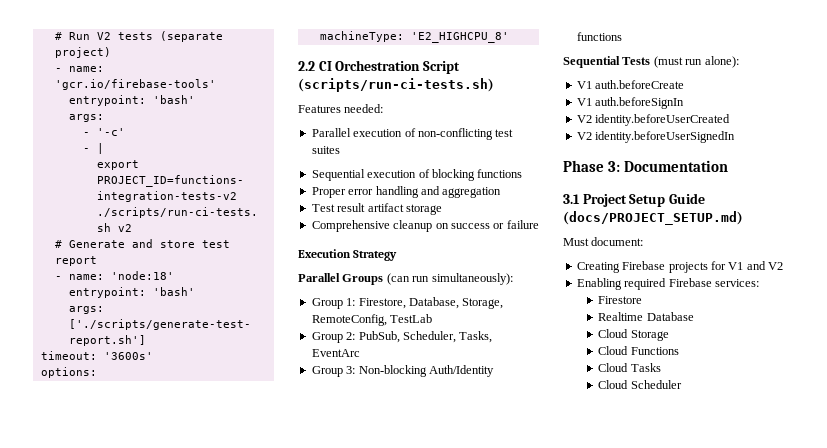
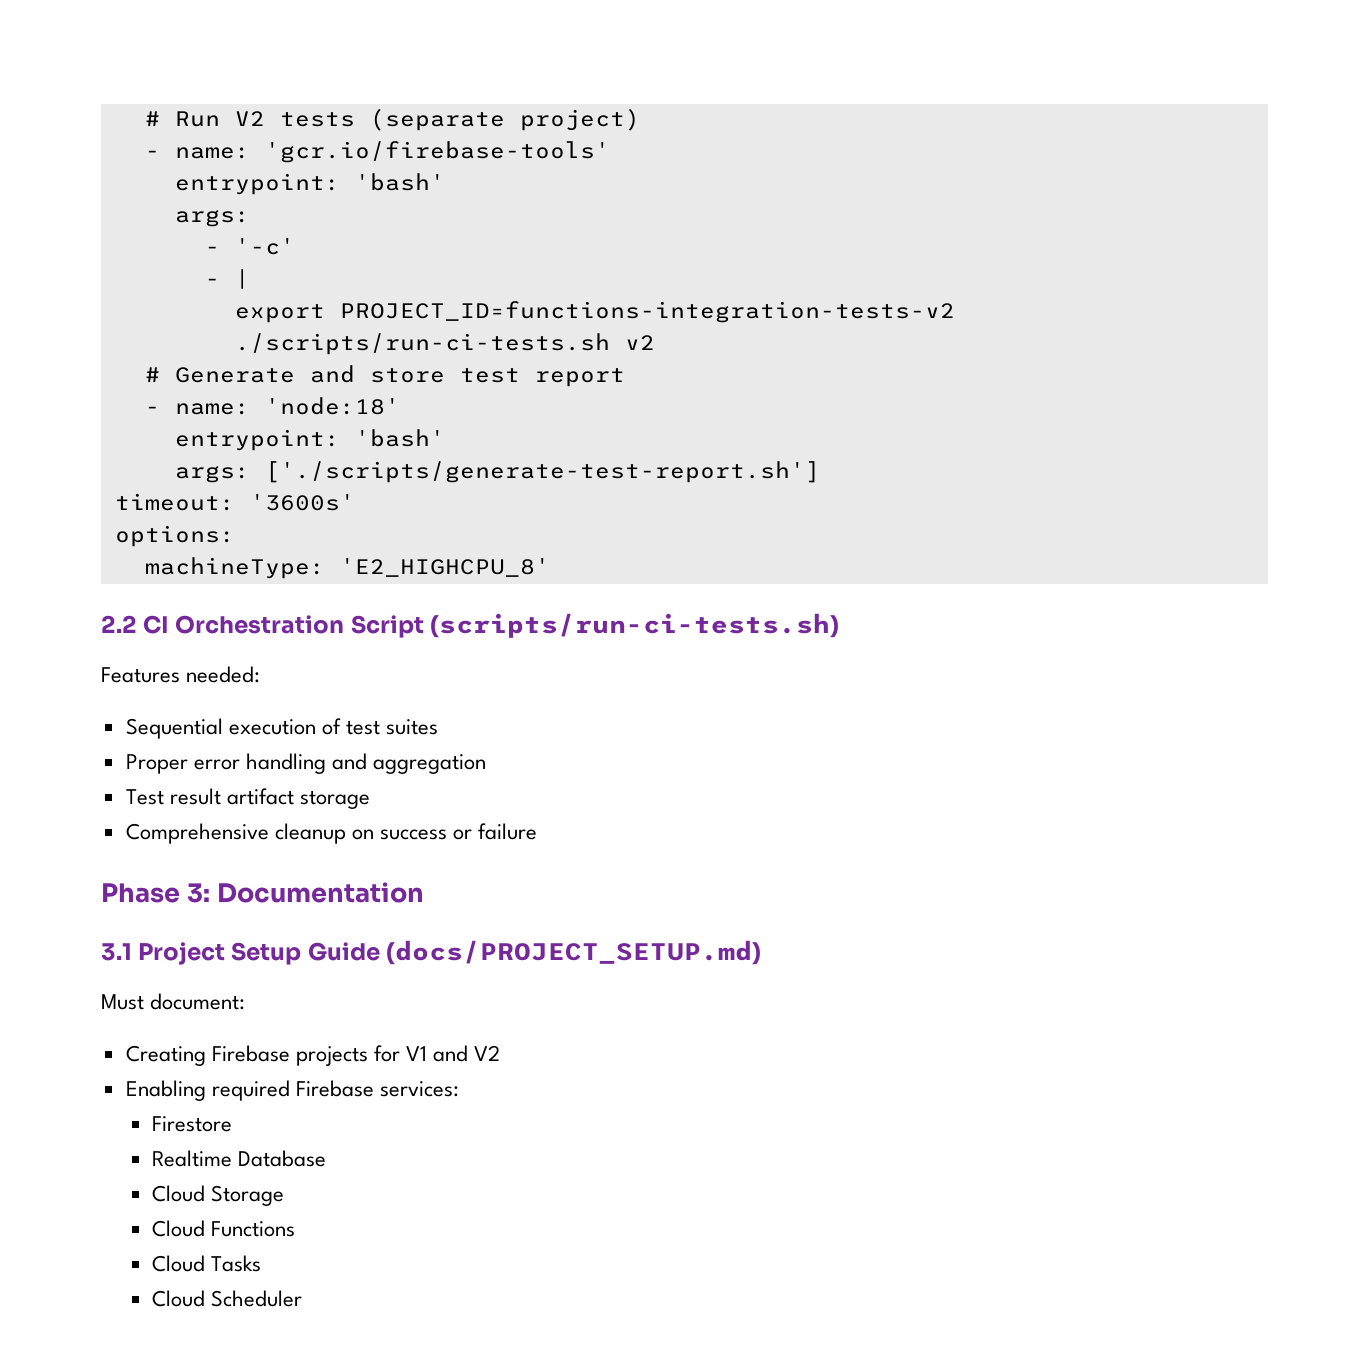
- Parallel execution of non-conflicting test suites
- Sequential execution of blocking functions
+ Sequential execution of test suites
- Execution Strategy
- Parallel Groups (can run simultaneously):
- Group 1: Firestore, Database, Storage, RemoteConfig, TestLab
- Group 2: PubSub, Scheduler, Tasks, EventArc
- Group 3: Non-blocking Auth/Identity functions
- Sequential Tests (must run alone):
- V1 auth.beforeCreate
- V1 auth.beforeSignIn
- V2 identity.beforeUserCreated
- V2 identity.beforeUserSignedIn

